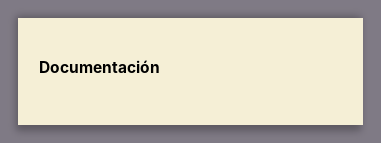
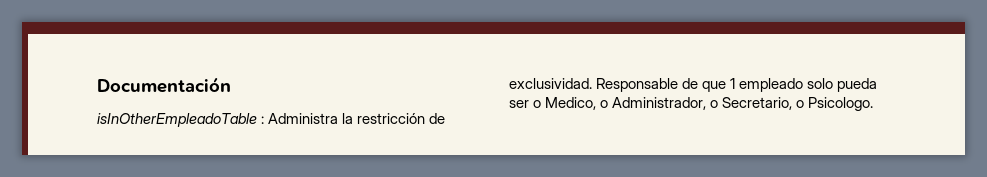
+ isInOtherEmpleadoTable : Administra la restricción de exclusividad. Responsable de que 1 empleado solo pueda ser o Medico, o Administrador, o Secretario, o Psicologo.

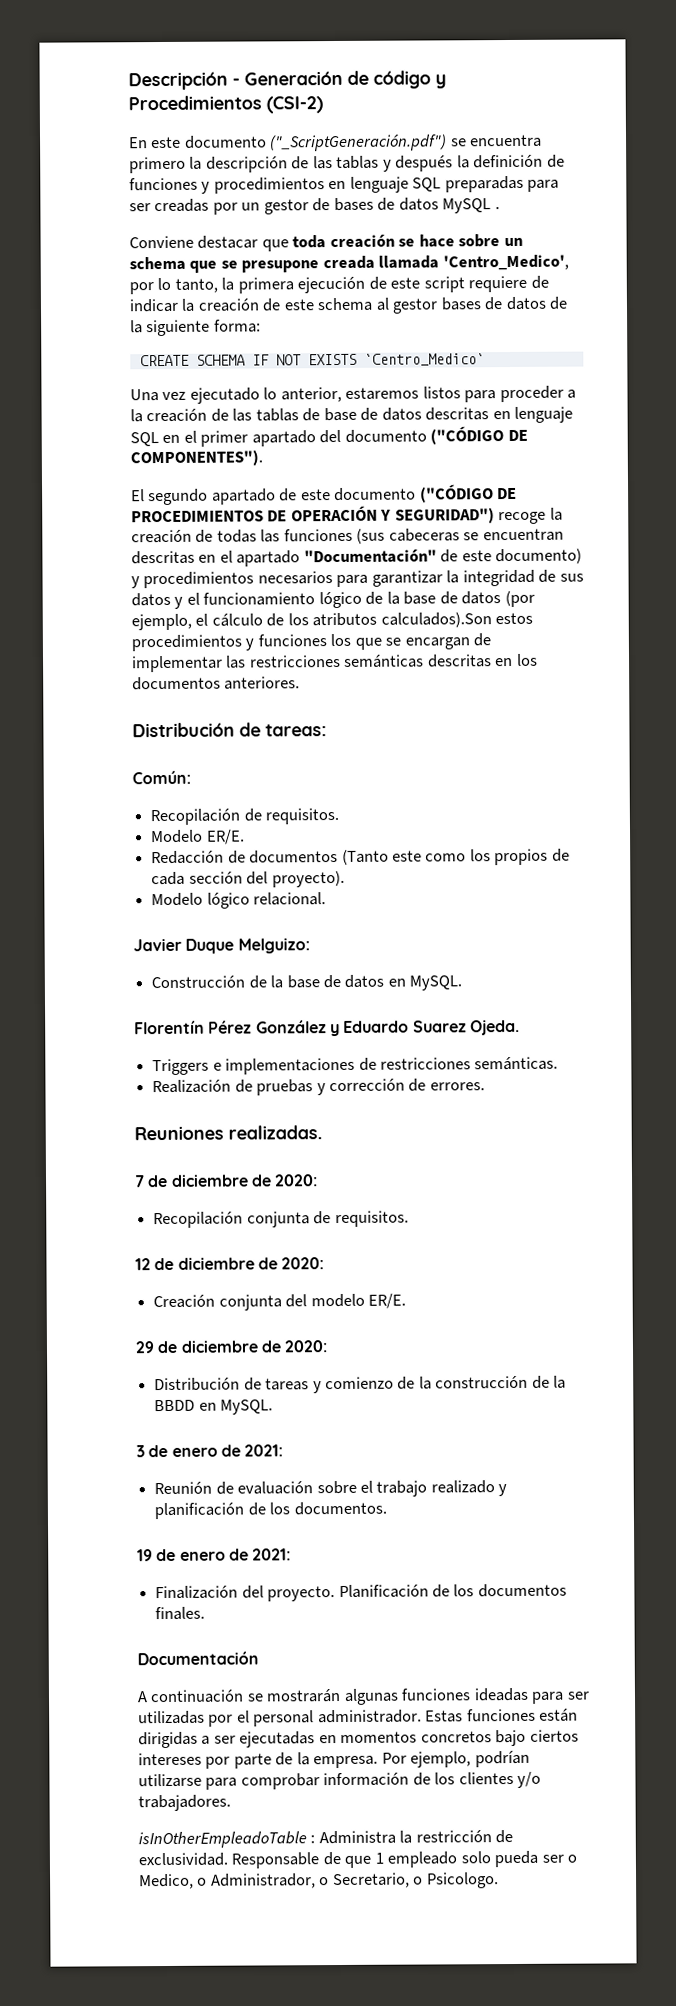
+ Descripción - Generación de código y Procedimientos (CSI-2)
+ En este documento ("_ScriptGeneración.pdf") se encuentra primero la descripción de las tablas y después la definición de funciones y procedimientos en lenguaje SQL preparadas para ser creadas por un gestor de bases de datos MySQL .
+ Conviene destacar que toda creación se hace sobre un schema que se presupone creada llamada 'Centro_Medico', por lo tanto, la primera ejecución de este script requiere de indicar la creación de este schema al gestor bases de datos de la siguiente forma:
+ CREATE SCHEMA IF NOT EXISTS `Centro_Medico`
+ Una vez ejecutado lo anterior, estaremos listos para proceder a la creación de las tablas de base de datos descritas en lenguaje SQL en el primer apartado del documento ("CÓDIGO DE COMPONENTES").
+ El segundo apartado de este documento ("CÓDIGO DE PROCEDIMIENTOS DE OPERACIÓN Y SEGURIDAD") recoge la creación de todas las funciones (sus cabeceras se encuentran descritas en el apartado "Documentación" de este documento) y procedimientos necesarios para garantizar la integridad de sus datos y el funcionamiento lógico de la base de datos (por ejemplo, el cálculo de los atributos calculados).Son estos procedimientos y funciones los que se encargan de implementar las restricciones semánticas descritas en los documentos anteriores.
+ Distribución de tareas:
+ Común:
+ Recopilación de requisitos.
+ Modelo ER/E.
+ Redacción de documentos (Tanto este como los propios de cada sección del proyecto).
+ Modelo lógico relacional.
+ Javier Duque Melguizo:
+ Construcción de la base de datos en MySQL.
+ Florentín Pérez González y Eduardo Suarez Ojeda.
+ Triggers e implementaciones de restricciones semánticas.
+ Realización de pruebas y corrección de errores.
+ Reuniones realizadas.
+ 7 de diciembre de 2020:
+ Recopilación conjunta de requisitos.
+ 12 de diciembre de 2020:
+ Creación conjunta del modelo ER/E.
+ 29 de diciembre de 2020:
+ Distribución de tareas y comienzo de la construcción de la BBDD en MySQL.
+ 3 de enero de 2021:
+ Reunión de evaluación sobre el trabajo realizado y planificación de los documentos.
+ 19 de enero de 2021:
+ Finalización del proyecto. Planificación de los documentos finales.
  Documentación
+ A continuación se mostrarán algunas funciones ideadas para ser utilizadas por el personal administrador. Estas funciones están dirigidas a ser ejecutadas en momentos concretos bajo ciertos intereses por parte de la empresa. Por ejemplo, podrían utilizarse para comprobar información de los clientes y/o trabajadores.

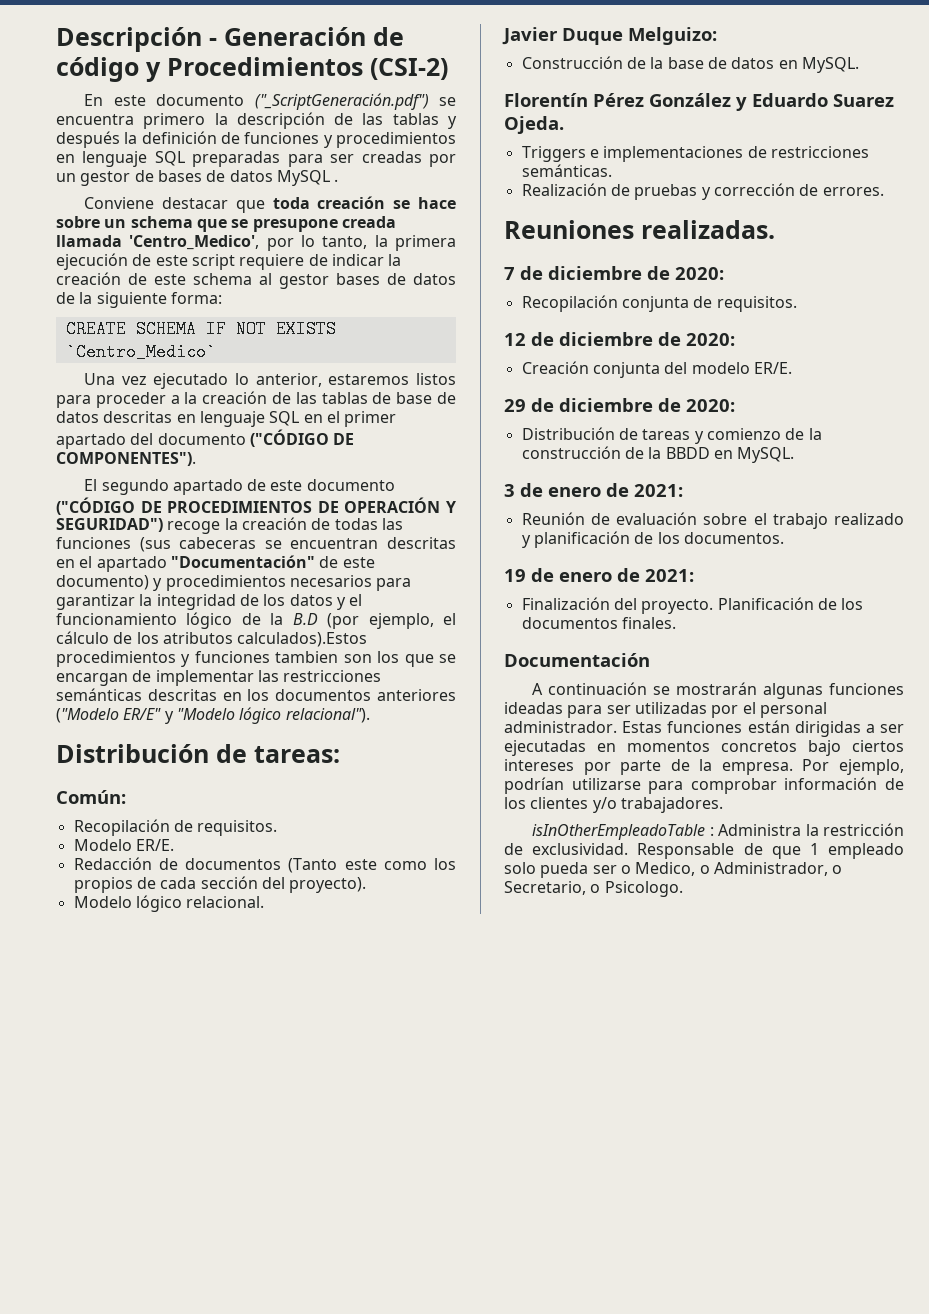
- El segundo apartado de este documento ("CÓDIGO DE PROCEDIMIENTOS DE OPERACIÓN Y SEGURIDAD") recoge la creación de todas las funciones (sus cabeceras se encuentran descritas en el apartado "Documentación" de este documento) y procedimientos necesarios para garantizar la integridad de sus datos y el funcionamiento lógico de la base de datos (por ejemplo, el cálculo de los atributos calculados).Son estos procedimientos y funciones los que se encargan de implementar las restricciones semánticas descritas en los documentos anteriores.
+ El segundo apartado de este documento ("CÓDIGO DE PROCEDIMIENTOS DE OPERACIÓN Y SEGURIDAD") recoge la creación de todas las funciones (sus cabeceras se encuentran descritas en el apartado "Documentación" de este documento) y procedimientos necesarios para garantizar la integridad de los datos y el funcionamiento lógico de la B.D (por ejemplo, el cálculo de los atributos calculados).Estos procedimientos y funciones tambien son los que se encargan de implementar las restricciones semánticas descritas en los documentos anteriores ("Modelo ER/E" y "Modelo lógico relacional").

